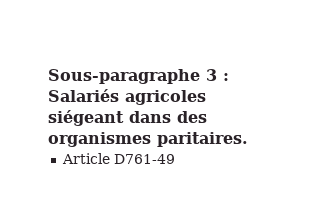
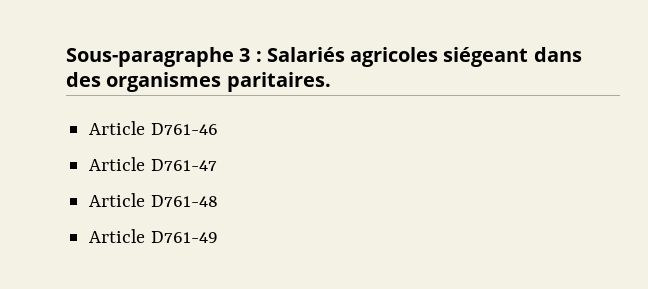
+ Article D761-46
+ Article D761-47
+ Article D761-48

